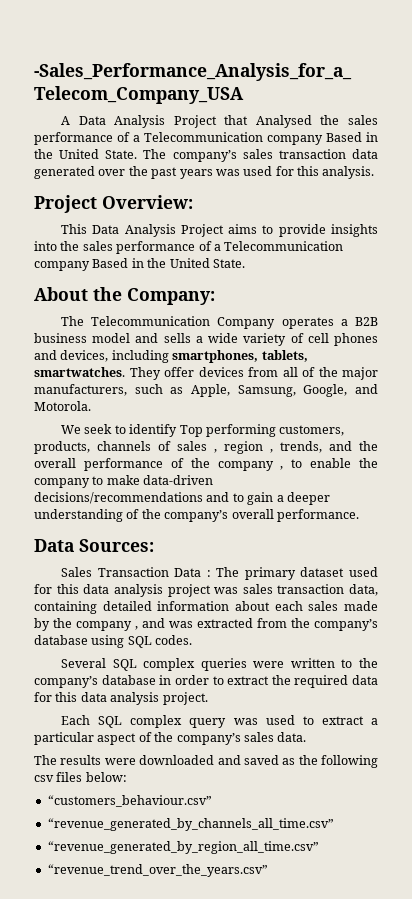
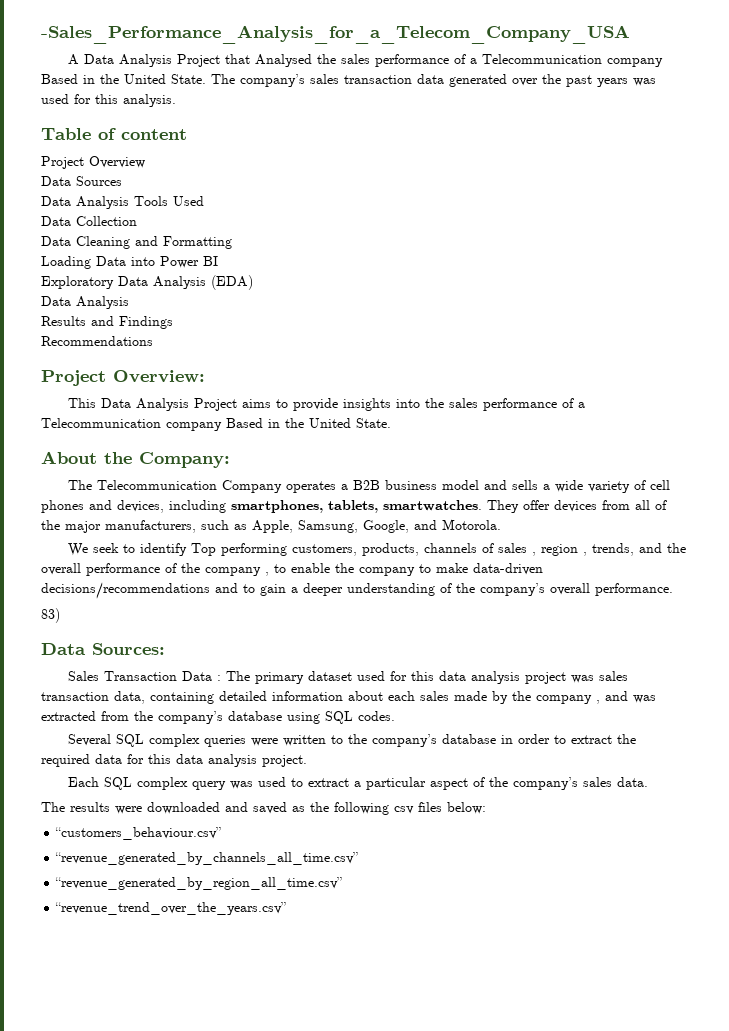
+ Table of content
+ Project Overview
+ Data Sources
+ Data Analysis Tools Used
+ Data Collection
+ Data Cleaning and Formatting
+ Loading Data into Power BI
+ Exploratory Data Analysis (EDA)
+ Data Analysis
+ Results and Findings
+ Recommendations
+ 83)

